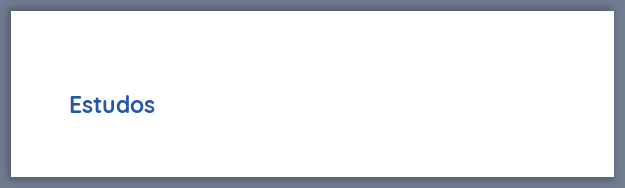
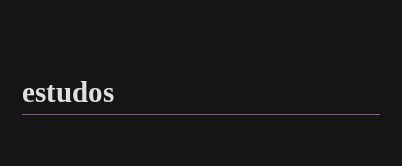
- Estudos
+ estudos

